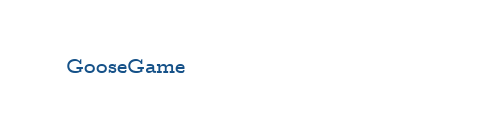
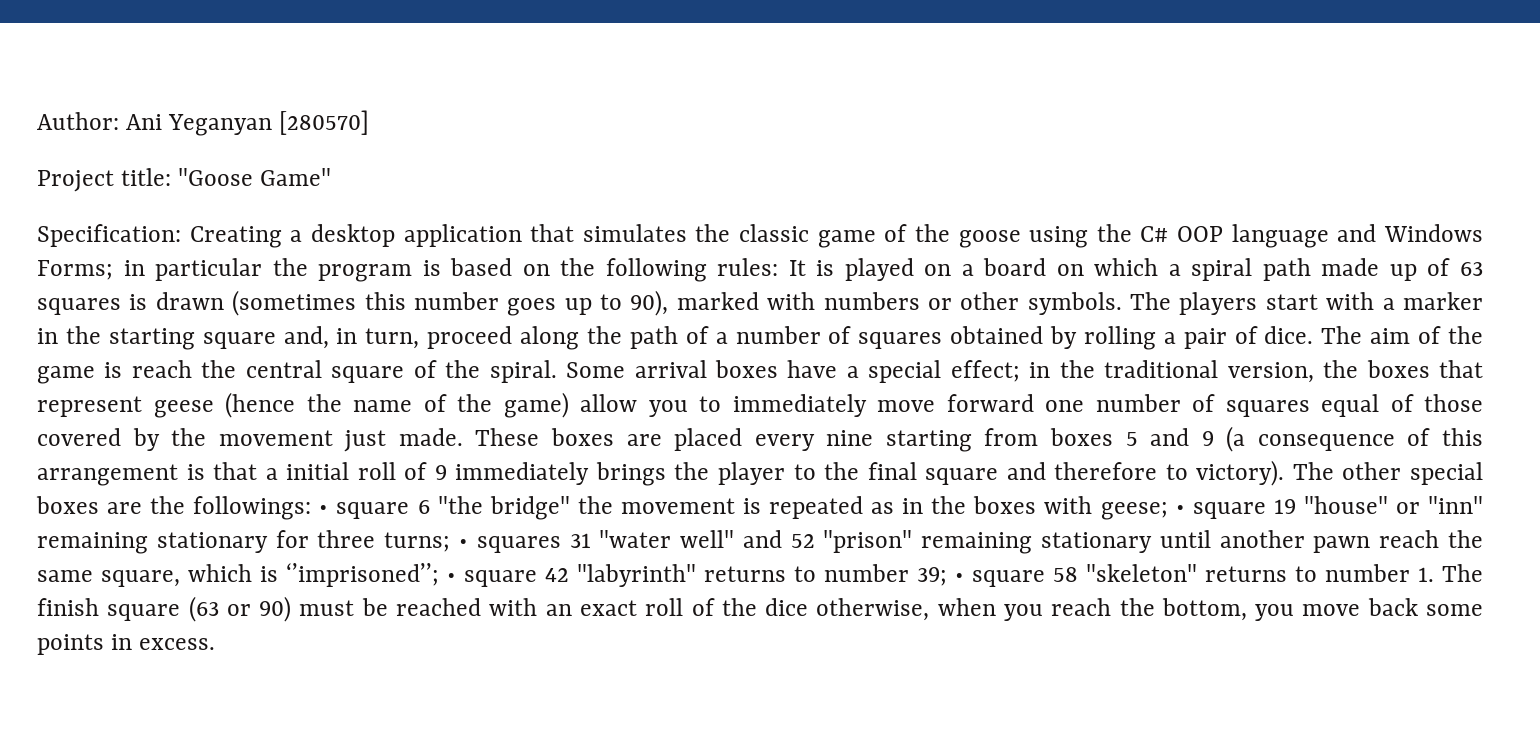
- GooseGame
+ Author: Ani Yeganyan [280570]
+ Project title: "Goose Game"
+ Specification: Creating a desktop application that simulates the classic game of the goose using the C# OOP language and Windows Forms; in particular the program is based on the following rules: It is played on a board on which a spiral path made up of 63 squares is drawn (sometimes this number goes up to 90), marked with numbers or other symbols. The players start with a marker in the starting square and, in turn, proceed along the path of a number of squares obtained by rolling a pair of dice. The aim of the game is reach the central square of the spiral. Some arrival boxes have a special effect; in the traditional version, the boxes that represent geese (hence the name of the game) allow you to immediately move forward one number of squares equal of those covered by the movement just made. These boxes are placed every nine starting from boxes 5 and 9 (a consequence of this arrangement is that a initial roll of 9 immediately brings the player to the final square and therefore to victory). The other special boxes are the followings: • square 6 "the bridge" the movement is repeated as in the boxes with geese; • square 19 "house" or "inn" remaining stationary for three turns; • squares 31 "water well" and 52 "prison" remaining stationary until another pawn reach the same square, which is ‘’imprisoned’’; • square 42 "labyrinth" returns to number 39; • square 58 "skeleton" returns to number 1. The finish square (63 or 90) must be reached with an exact roll of the dice otherwise, when you reach the bottom, you move back some points in excess.

